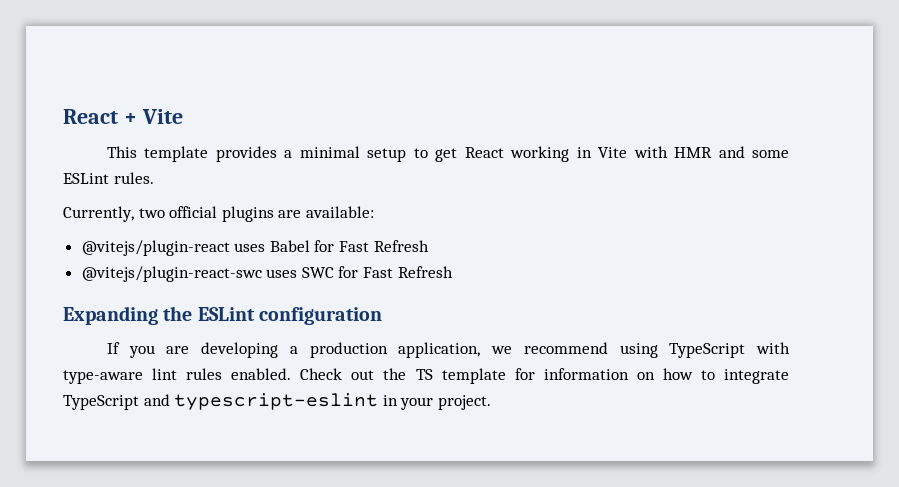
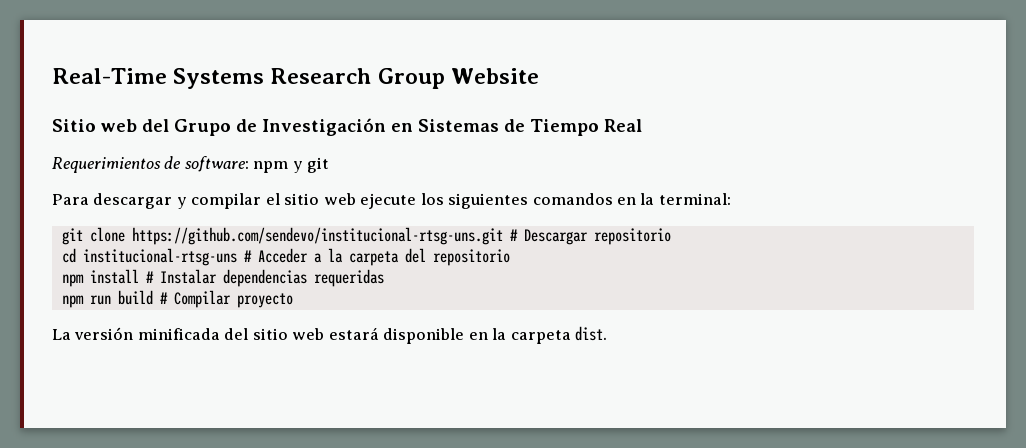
- React + Vite
- This template provides a minimal setup to get React working in Vite with HMR and some ESLint rules.
- Currently, two official plugins are available:
- @vitejs/plugin-react uses Babel for Fast Refresh
- @vitejs/plugin-react-swc uses SWC for Fast Refresh
- Expanding the ESLint configuration
- If you are developing a production application, we recommend using TypeScript with type-aware lint rules enabled. Check out the TS template for information on how to integrate TypeScript and typescript-eslint in your project.
+ Real-Time Systems Research Group Website
+ Sitio web del Grupo de Investigación en Sistemas de Tiempo Real
+ Requerimientos de software: npm y git
+ Para descargar y compilar el sitio web ejecute los siguientes comandos en la terminal:
+ git clone https://github.com/sendevo/institucional-rtsg-uns.git # Descargar repositorio
+ cd institucional-rtsg-uns # Acceder a la carpeta del repositorio
+ npm install # Instalar dependencias requeridas
+ npm run build # Compilar proyecto
+ La versión minificada del sitio web estará disponible en la carpeta dist.

